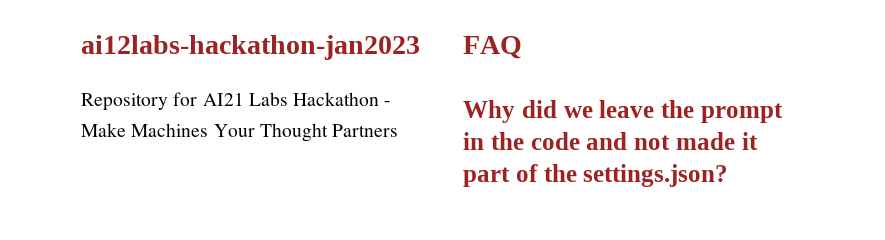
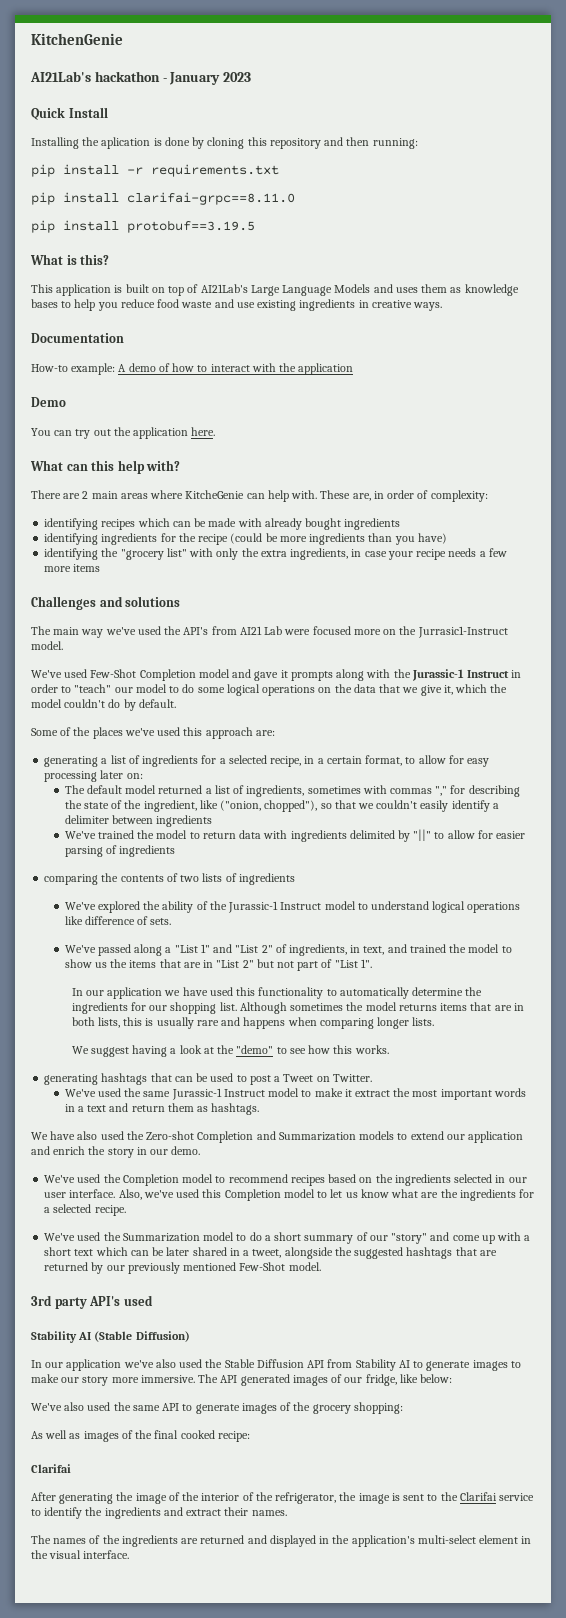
- ai12labs-hackathon-jan2023
- Repository for AI21 Labs Hackathon - Make Machines Your Thought Partners
- FAQ
- Why did we leave the prompt in the code and not made it part of the settings.json?
+ KitchenGenie
+ AI21Lab's hackathon - January 2023
+ Quick Install
+ Installing the aplication is done by cloning this repository and then running:
+ pip install -r requirements.txt
+ pip install clarifai-grpc==8.11.0
+ pip install protobuf==3.19.5
+ What is this?
+ This application is built on top of AI21Lab's Large Language Models and uses them as knowledge bases to help you reduce food waste and use existing ingredients in creative ways.
+ Documentation
+ How-to example: A demo of how to interact with the application
+ Demo
+ You can try out the application here.
+ What can this help with?
+ There are 2 main areas where KitcheGenie can help with. These are, in order of complexity:
+ identifying recipes which can be made with already bought ingredients
+ identifying ingredients for the recipe (could be more ingredients than you have)
+ identifying the "grocery list" with only the extra ingredients, in case your recipe needs a few more items
+ Challenges and solutions
+ The main way we've used the API's from AI21 Lab were focused more on the Jurrasic1-Instruct model.
+ We've used Few-Shot Completion model and gave it prompts along with the Jurassic-1 Instruct in order to "teach" our model to do some logical operations on the data that we give it, which the model couldn't do by default.
+ Some of the places we've used this approach are:
+ generating a list of ingredients for a selected recipe, in a certain format, to allow for easy processing later on:
+ The default model returned a list of ingredients, sometimes with commas "," for describing the state of the ingredient, like ("onion, chopped"), so that we couldn't easily identify a delimiter between ingredients
+ We've trained the model to return data with ingredients delimited by "||" to allow for easier parsing of ingredients
+ comparing the contents of two lists of ingredients
+ We've explored the ability of the Jurassic-1 Instruct model to understand logical operations like difference of sets.
+ We've passed along a "List 1" and "List 2" of ingredients, in text, and trained the model to show us the items that are in "List 2" but not part of "List 1".
+ In our application we have used this functionality to automatically determine the ingredients for our shopping list. Although sometimes the model returns items that are in both lists, this is usually rare and happens when comparing longer lists.
+ We suggest having a look at the "demo" to see how this works.
+ generating hashtags that can be used to post a Tweet on Twitter.
+ We've used the same Jurassic-1 Instruct model to make it extract the most important words in a text and return them as hashtags.
+ We have also used the Zero-shot Completion and Summarization models to extend our application and enrich the story in our demo.
+ We've used the Completion model to recommend recipes based on the ingredients selected in our user interface. Also, we've used this Completion model to let us know what are the ingredients for a selected recipe.
+ We've used the Summarization model to do a short summary of our "story" and come up with a short text which can be later shared in a tweet, alongside the suggested hashtags that are returned by our previously mentioned Few-Shot model.
+ 3rd party API's used
+ Stability AI (Stable Diffusion)
+ In our application we've also used the Stable Diffusion API from Stability AI to generate images to make our story more immersive. The API generated images of our fridge, like below:
+ We've also used the same API to generate images of the grocery shopping:
+ As well as images of the final cooked recipe:
+ Clarifai
+ After generating the image of the interior of the refrigerator, the image is sent to the Clarifai service to identify the ingredients and extract their names.
+ The names of the ingredients are returned and displayed in the application's multi-select element in the visual interface.

